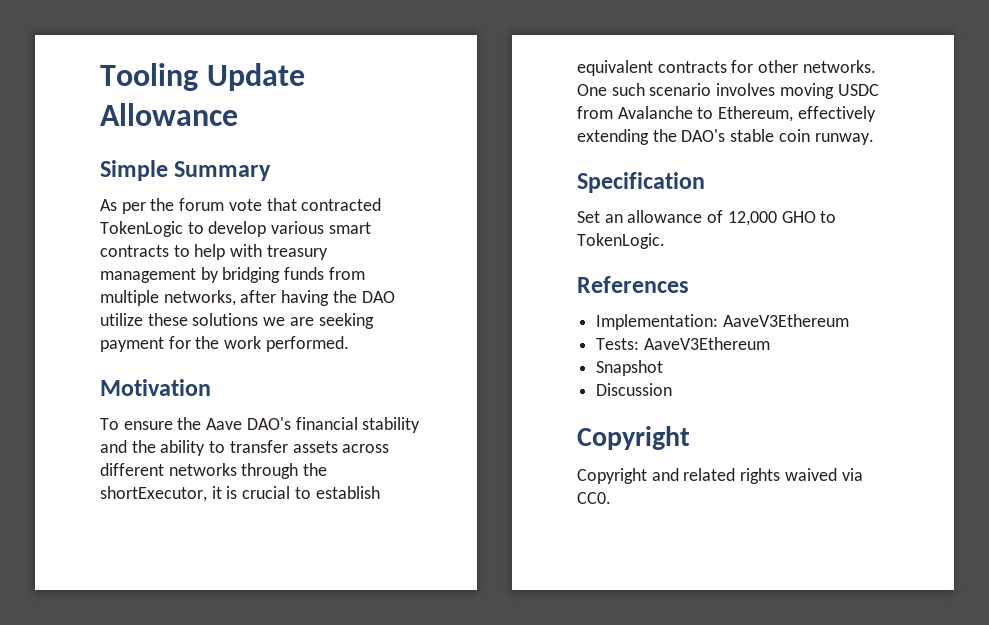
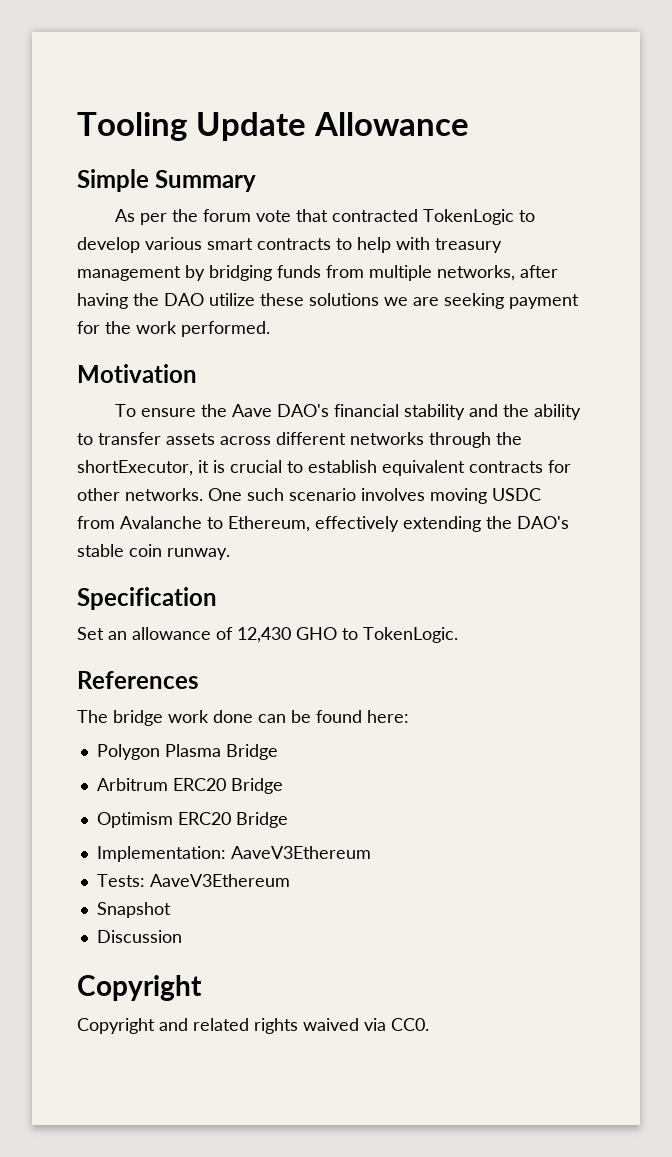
- Set an allowance of 12,000 GHO to TokenLogic.
+ Set an allowance of 12,430 GHO to TokenLogic.
+ The bridge work done can be found here:
+ Polygon Plasma Bridge
+ Arbitrum ERC20 Bridge
+ Optimism ERC20 Bridge

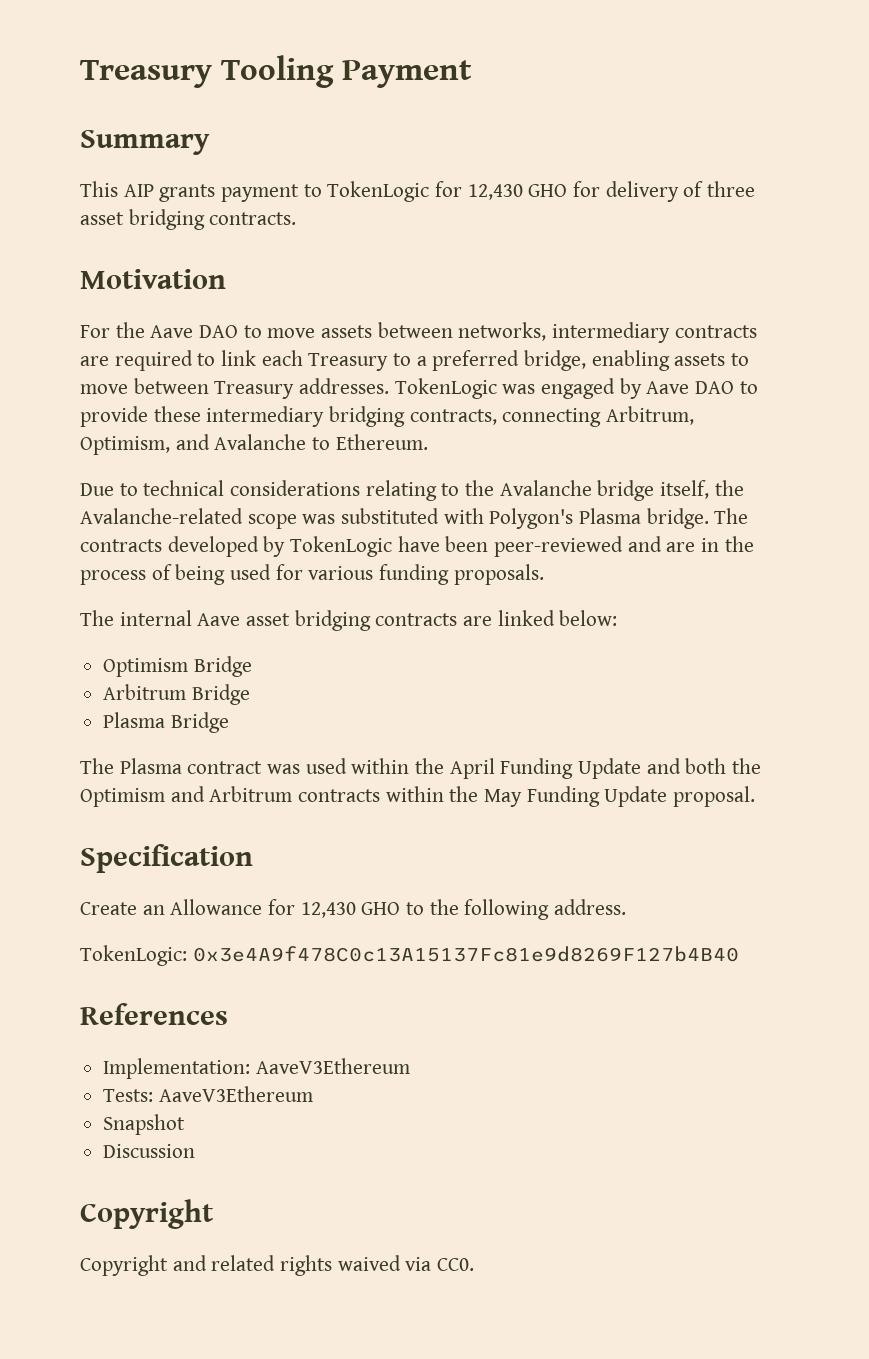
- Tooling Update Allowance
- Simple Summary
- As per the forum vote that contracted TokenLogic to develop various smart contracts to help with treasury management by bridging funds from multiple networks, after having the DAO utilize these solutions we are seeking payment for the work performed.
+ Treasury Tooling Payment
+ Summary
+ This AIP grants payment to TokenLogic for 12,430 GHO for delivery of three asset bridging contracts.
  Motivation
- To ensure the Aave DAO's financial stability and the ability to transfer assets across different networks through the shortExecutor, it is crucial to establish equivalent contracts for other networks. One such scenario involves moving USDC from Avalanche to Ethereum, effectively extending the DAO's stable coin runway.
+ For the Aave DAO to move assets between networks, intermediary contracts are required to link each Treasury to a preferred bridge, enabling assets to move between Treasury addresses. TokenLogic was engaged by Aave DAO to provide these intermediary bridging contracts, connecting Arbitrum, Optimism, and Avalanche to Ethereum.
+ Due to technical considerations relating to the Avalanche bridge itself, the Avalanche-related scope was substituted with Polygon's Plasma bridge. The contracts developed by TokenLogic have been peer-reviewed and are in the process of being used for various funding proposals.
+ The internal Aave asset bridging contracts are linked below:
+ Optimism Bridge
+ Arbitrum Bridge
+ Plasma Bridge
+ The Plasma contract was used within the April Funding Update and both the Optimism and Arbitrum contracts within the May Funding Update proposal.
  Specification
- Set an allowance of 12,430 GHO to TokenLogic.
+ Create an Allowance for 12,430 GHO to the following address.
+ TokenLogic: 0x3e4A9f478C0c13A15137Fc81e9d8269F127b4B40
  References
- The bridge work done can be found here:
- Polygon Plasma Bridge
- Arbitrum ERC20 Bridge
- Optimism ERC20 Bridge

